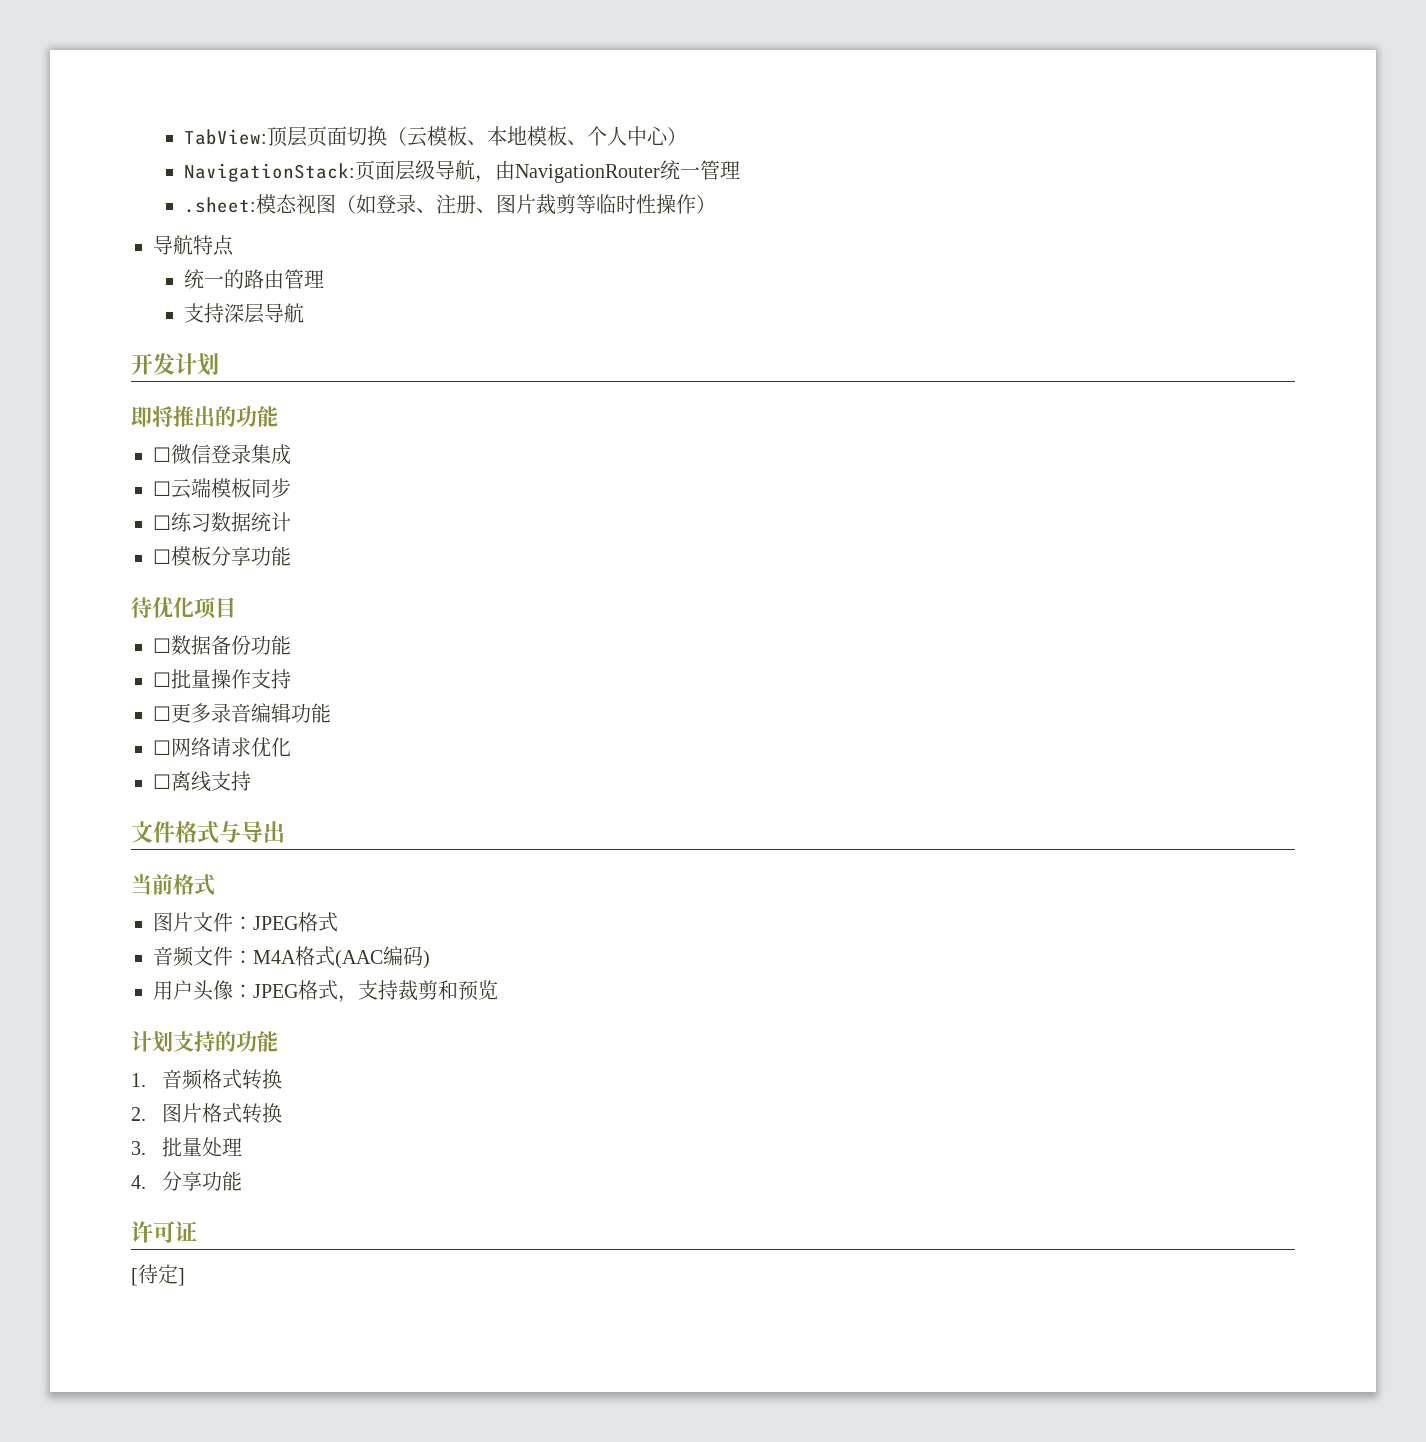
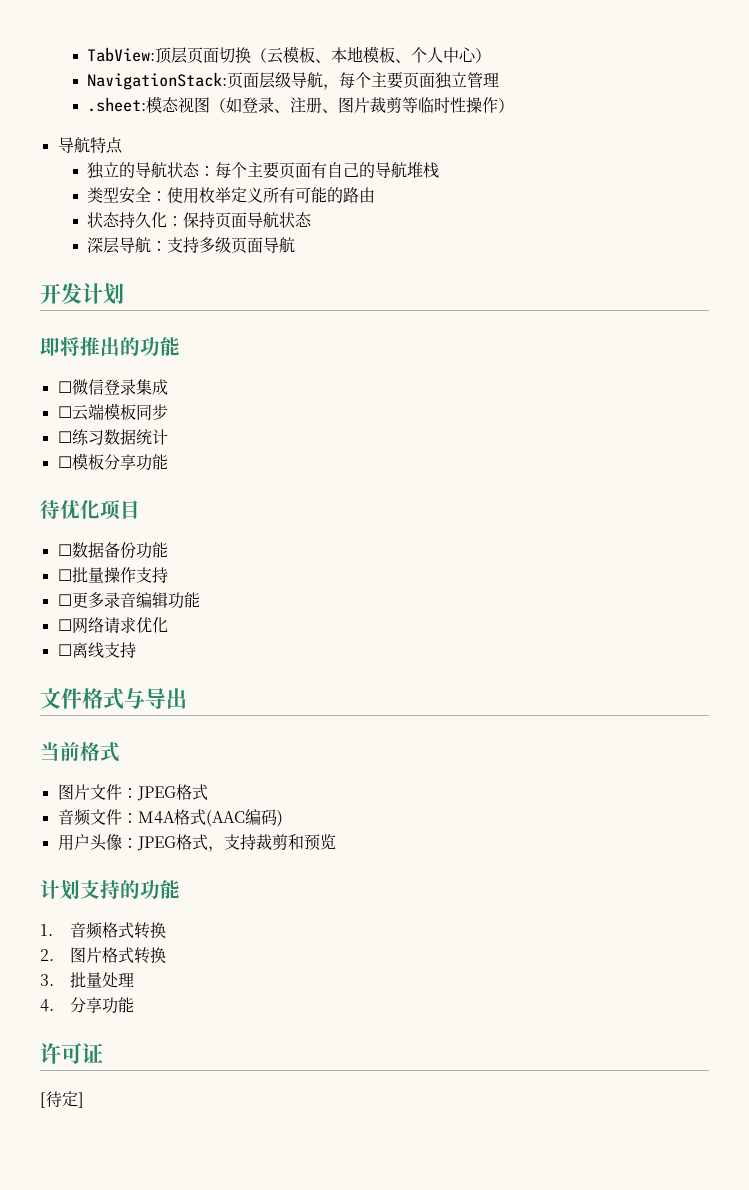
- NavigationStack:页面层级导航，由NavigationRouter统一管理
+ NavigationStack:页面层级导航，每个主要页面独立管理
- 统一的路由管理
- 支持深层导航
+ 独立的导航状态：每个主要页面有自己的导航堆栈
+ 类型安全：使用枚举定义所有可能的路由
+ 状态持久化：保持页面导航状态
+ 深层导航：支持多级页面导航

